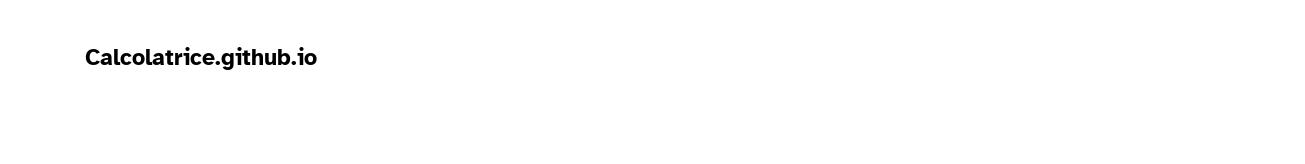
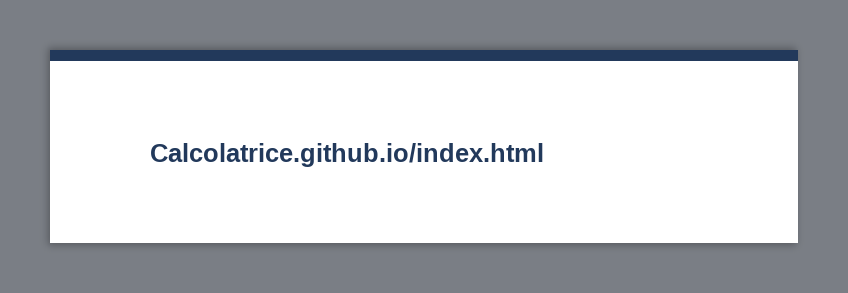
- Calcolatrice.github.io
+ Calcolatrice.github.io/index.html

